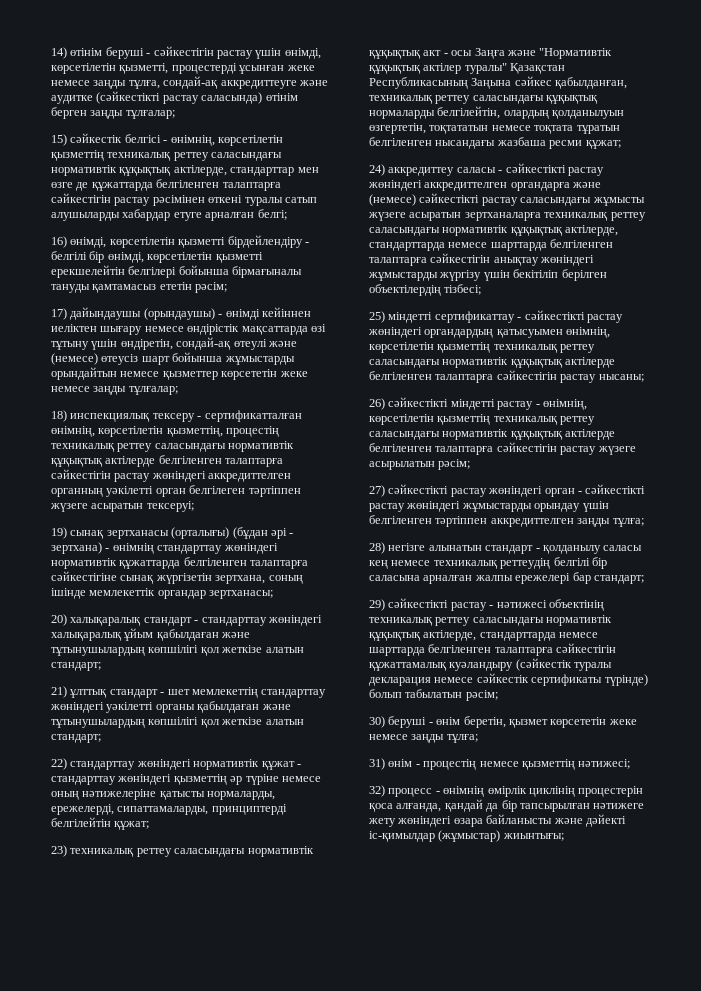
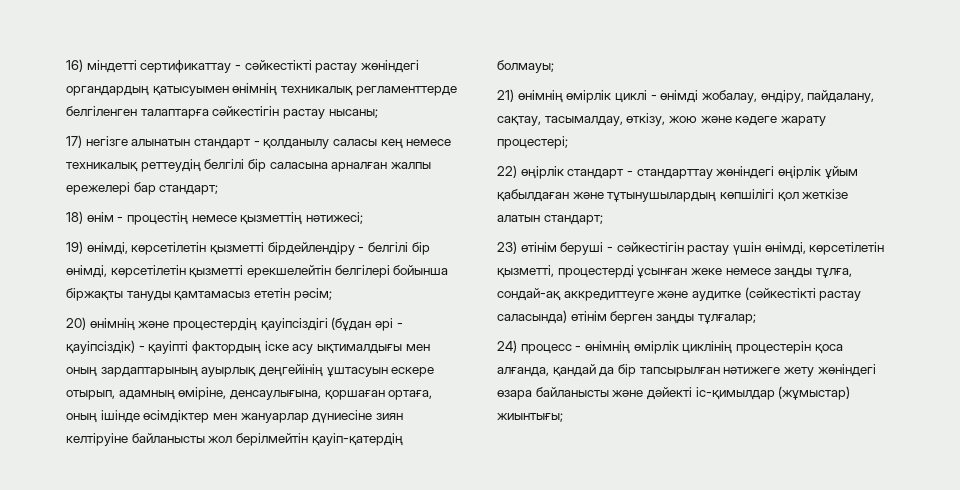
- 14) өтiнiм берушi - сәйкестiгiн растау үшiн өнiмдi, көрсетiлетiн қызметтi, процестердi ұсынған жеке немесе заңды тұлға, сондай-ақ аккредиттеуге және аудитке (сәйкестiктi растау саласында) өтiнiм берген заңды тұлғалар;
+ 16) мiндеттi сертификаттау - сәйкестiктi растау жөнiндегi органдардың қатысуымен өнiмнiң техникалық регламенттерде белгiленген талаптарға сәйкестiгiн растау нысаны;
+ 17) негiзге алынатын стандарт - қолданылу саласы кең немесе техникалық реттеудiң белгiлi бiр саласына арналған жалпы ережелерi бар стандарт;
+ 18) өнiм - процестiң немесе қызметтiң нәтижесi;
+ 19) өнiмдi, көрсетiлетiн қызметтi бiрдейлендiру - белгiлi бiр өнiмдi, көрсетiлетiн қызметтi ерекшелейтiн белгiлерi бойынша бiржақты тануды қамтамасыз ететiн рәсiм;
+ 20) өнiмнiң және процестердiң қауiпсiздiгi (бұдан әрi - қауiпсiздiк) - қауiптi фактордың iске асу ықтималдығы мен оның зардаптарының ауырлық деңгейiнiң ұштасуын ескере отырып, адамның өмiрiне, денсаулығына, қоршаған ортаға, оның iшiнде өсiмдiктер мен жануарлар дүниесiне зиян келтiруiне байланысты жол берiлмейтiн қауiп-қатердiң болмауы;
+ 21) өнiмнiң өмiрлiк циклi - өнiмдi жобалау, өндiру, пайдалану, сақтау, тасымалдау, өткiзу, жою және кәдеге жарату процестерi;
+ 22) өңiрлiк стандарт - стандарттау жөнiндегi өңiрлiк ұйым қабылдаған және тұтынушылардың көпшiлiгi қол жеткiзе алатын стандарт;
+ 23) өтiнiм берушi - сәйкестiгiн растау үшiн өнiмдi, көрсетiлетiн қызметтi, процестердi ұсынған жеке немесе заңды тұлға, сондай-ақ аккредиттеуге және аудитке (сәйкестiктi растау саласында) өтiнiм берген заңды тұлғалар;
- 15) сәйкестiк белгiсi - өнiмнiң, көрсетiлетiн қызметтiң техникалық реттеу саласындағы нормативтiк құқықтық актiлерде, стандарттар мен өзге де құжаттарда белгiленген талаптарға сәйкестiгiн растау рәсiмiнен өткенi туралы сатып алушыларды хабардар етуге арналған белгi;
- 16) өнiмдi, көрсетiлетiн қызметтi бiрдейлендiру - белгiлi бiр өнiмдi, көрсетiлетiн қызметтi ерекшелейтiн белгiлерi бойынша бiрмағыналы тануды қамтамасыз ететiн рәсiм;
- 17) дайындаушы (орындаушы) - өнiмдi кейiннен иелiктен шығару немесе өндiрiстiк мақсаттарда өзi тұтыну үшiн өндiретiн, сондай-ақ өтеулi және (немесе) өтеусiз шарт бойынша жұмыстарды орындайтын немесе қызметтер көрсететiн жеке немесе заңды тұлғалар;
- 18) инспекциялық тексеру - сертификатталған өнiмнiң, көрсетiлетiн қызметтiң, процестiң техникалық реттеу саласындағы нормативтiк құқықтық актiлерде белгiленген талаптарға сәйкестiгiн растау жөнiндегi аккредиттелген органның уәкiлеттi орган белгiлеген тәртiппен жүзеге асыратын тексеруi;
- 19) сынақ зертханасы (орталығы) (бұдан әрi - зертхана) - өнiмнiң стандарттау жөнiндегi нормативтiк құжаттарда белгiленген талаптарға сәйкестiгiне сынақ жүргізетiн зертхана, соның iшiнде мемлекеттiк органдар зертханасы;
- 20) халықаралық стандарт - стандарттау жөнiндегi халықаралық ұйым қабылдаған және тұтынушылардың көпшiлiгi қол жеткiзе алатын стандарт;
- 21) ұлттық стандарт - шет мемлекеттiң стандарттау жөнiндегi уәкiлеттi органы қабылдаған және тұтынушылардың көпшiлiгі қол жеткiзе алатын стандарт;
- 22) стандарттау жөнiндегi нормативтiк құжат - стандарттау жөнiндегi қызметтiң әр түрiне немесе оның нәтижелерiне қатысты нормаларды, ережелердi, сипаттамаларды, принциптердi белгiлейтiн құжат;
- 23) техникалық реттеу саласындағы нормативтiк құқықтық акт - осы Заңға және "Нормативтiк құқықтық актiлер туралы" Қазақстан Республикасының Заңына сәйкес қабылданған, техникалық реттеу саласындағы құқықтық нормаларды белгiлейтiн, олардың қолданылуын өзгертетiн, тоқтататын немесе тоқтата тұратын белгiленген нысандағы жазбаша ресми құжат;
- 24) аккредиттеу саласы - сәйкестiктi растау жөнiндегi аккредиттелген органдарға және (немесе) сәйкестiктi растау саласындағы жұмысты жүзеге асыратын зертханаларға техникалық реттеу саласындағы нормативтiк құқықтық актiлерде, стандарттарда немесе шарттарда белгiленген талаптарға сәйкестігін анықтау жөнiндегi жұмыстарды жүргiзу үшiн бекiтiлiп берiлген объектiлердiң тiзбесi;
- 25) мiндеттi сертификаттау - сәйкестiктi растау жөнiндегi органдардың қатысуымен өнiмнiң, көрсетiлетiн қызметтiң техникалық реттеу саласындағы нормативтiк құқықтық актiлерде белгiленген талаптарға сәйкестігін растау нысаны;
- 26) сәйкестiктi мiндеттi растау - өнiмнiң, көрсетiлетiн қызметтiң техникалық реттеу саласындағы нормативтiк құқықтық актiлерде белгiленген талаптарға сәйкестігін растау жүзеге асырылатын рәсiм;
- 27) сәйкестiктi растау жөнiндегi орган - сәйкестiктi растау жөнiндегi жұмыстарды орындау үшiн белгiленген тәртiппен аккредиттелген заңды тұлға;
- 28) негiзге алынатын стандарт - қолданылу саласы кең немесе техникалық реттеудiң белгiлi бiр саласына арналған жалпы ережелерi бар стандарт;
- 29) сәйкестiктi растау - нәтижесi объектiнiң техникалық реттеу саласындағы нормативтiк құқықтық актiлерде, стандарттарда немесе шарттарда белгiленген талаптарға сәйкестiгiн құжаттамалық куәландыру (сәйкестiк туралы декларация немесе сәйкестiк сертификаты түрiнде) болып табылатын рәсiм;
- 30) берушi - өнiм беретiн, қызмет көрсететiн жеке немесе заңды тұлға;
- 31) өнiм - процестiң немесе қызметтiң нәтижесi;
- 32) процесс - өнiмнiң өмiрлiк циклiнiң процестерiн қоса алғанда, қандай да бiр тапсырылған нәтижеге жету жөнiндегi өзара байланысты және дәйектi iс-қимылдар (жұмыстар) жиынтығы;
+ 24) процесс - өнiмнiң өмiрлiк циклiнiң процестерiн қоса алғанда, қандай да бiр тапсырылған нәтижеге жету жөнiндегi өзара байланысты және дәйектi iс-қимылдар (жұмыстар) жиынтығы;

